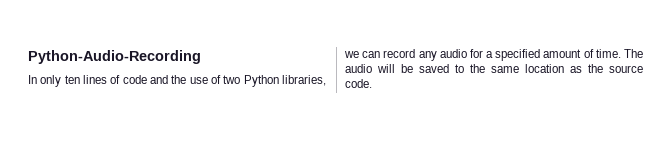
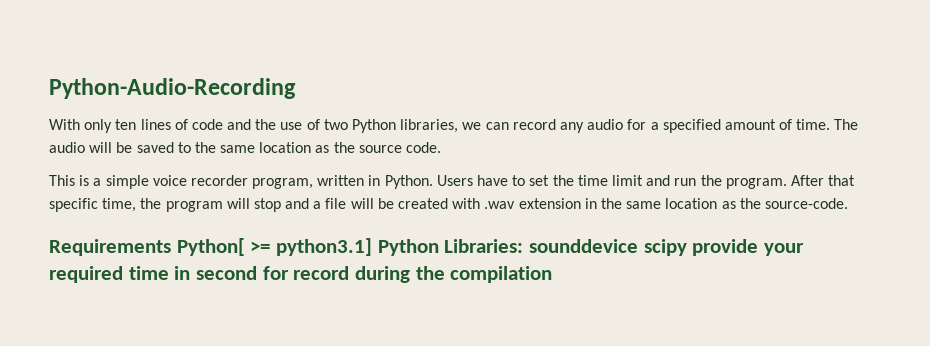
- In only ten lines of code and the use of two Python libraries, we can record any audio for a specified amount of time.
+ With only ten lines of code and the use of two Python libraries, we can record any audio for a specified amount of time.
+ This is a simple voice recorder program, written in Python. Users have to set the time limit and run the program. After that specific time, the program will stop and a file will be created with .wav extension in the same location as the source-code.
+ Requirements Python[ >= python3.1] Python Libraries: sounddevice scipy provide your required time in second for record during the compilation

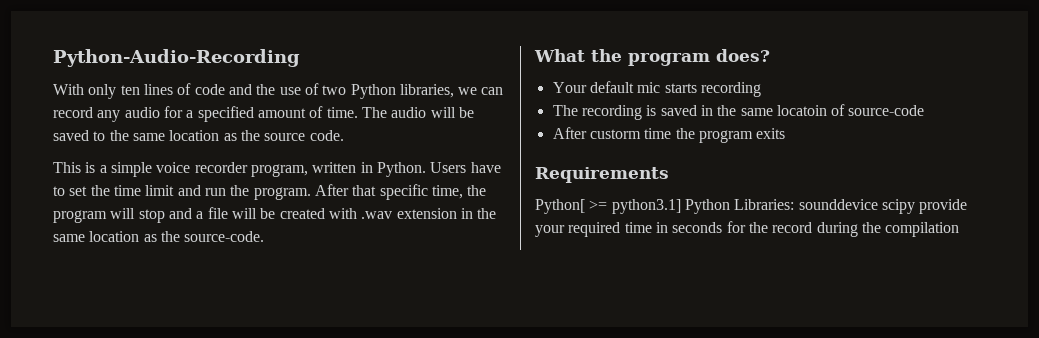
+ What the program does?
+ Your default mic starts recording
+ The recording is saved in the same locatoin of source-code
+ After custorm time the program exits
- Requirements Python[ >= python3.1] Python Libraries: sounddevice scipy provide your required time in second for record during the compilation
+ Requirements
+ Python[ >= python3.1] Python Libraries: sounddevice scipy provide your required time in seconds for the record during the compilation

